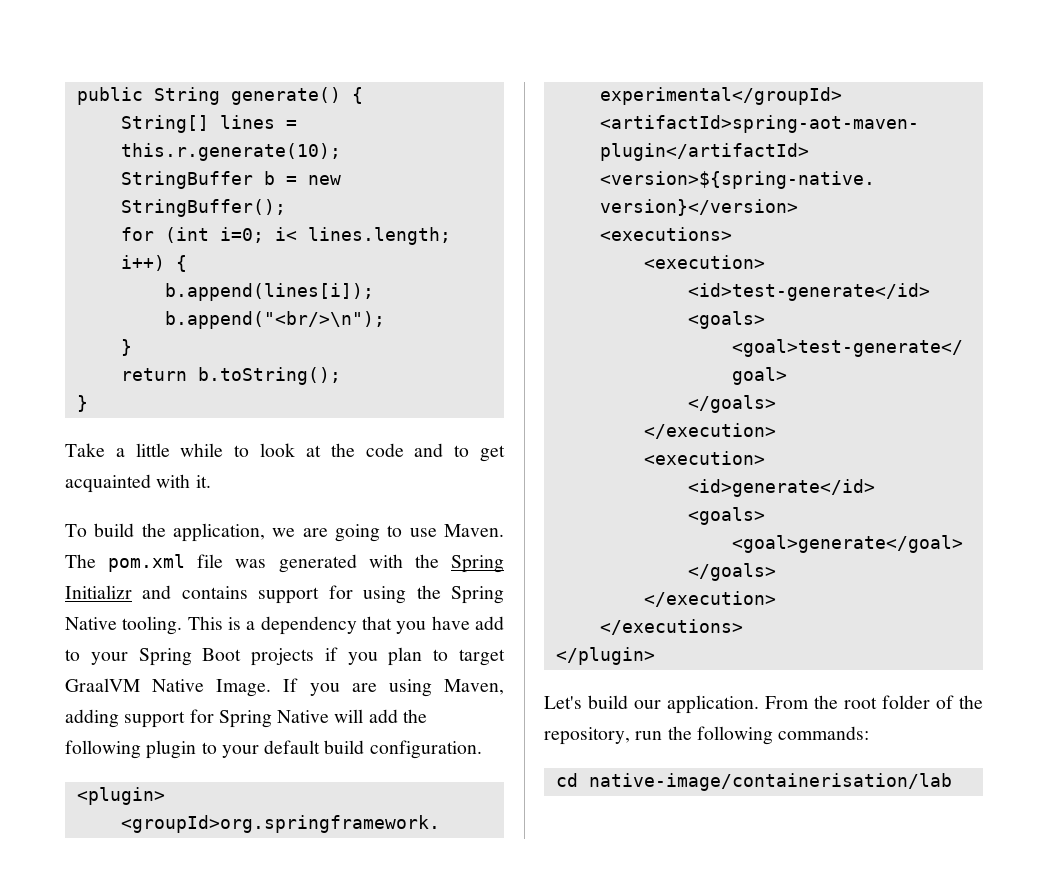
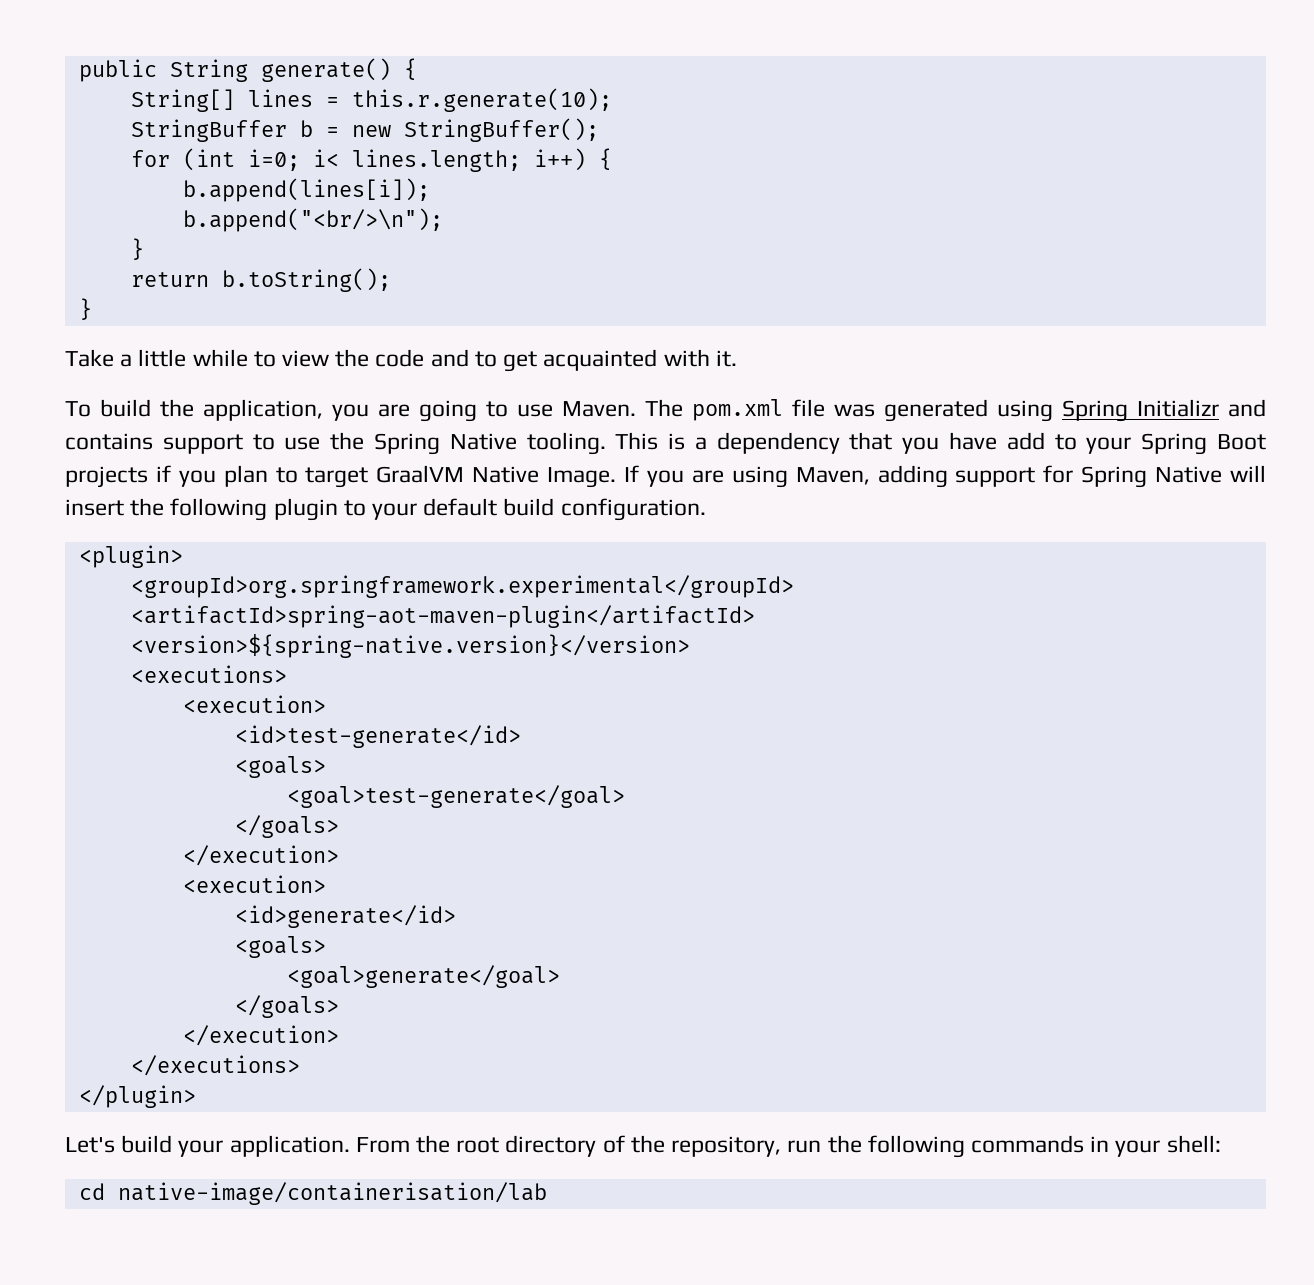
- Take a little while to look at the code and to get acquainted with it.
+ Take a little while to view the code and to get acquainted with it.
- To build the application, we are going to use Maven.
+ To build the application, you are going to use Maven.
- The pom.xml file was generated with the Spring Initializr and contains support for using the Spring Native tooling.
+ The pom.xml file was generated using Spring Initializr and contains support to use the Spring Native tooling.
- If you are using Maven, adding support for Spring Native will add the following plugin to your default build configuration.
+ If you are using Maven, adding support for Spring Native will insert the following plugin to your default build configuration.
- Let's build our application.
+ Let's build your application.
- From the root folder of the repository, run the following commands:
+ From the root directory of the repository, run the following commands in your shell:

